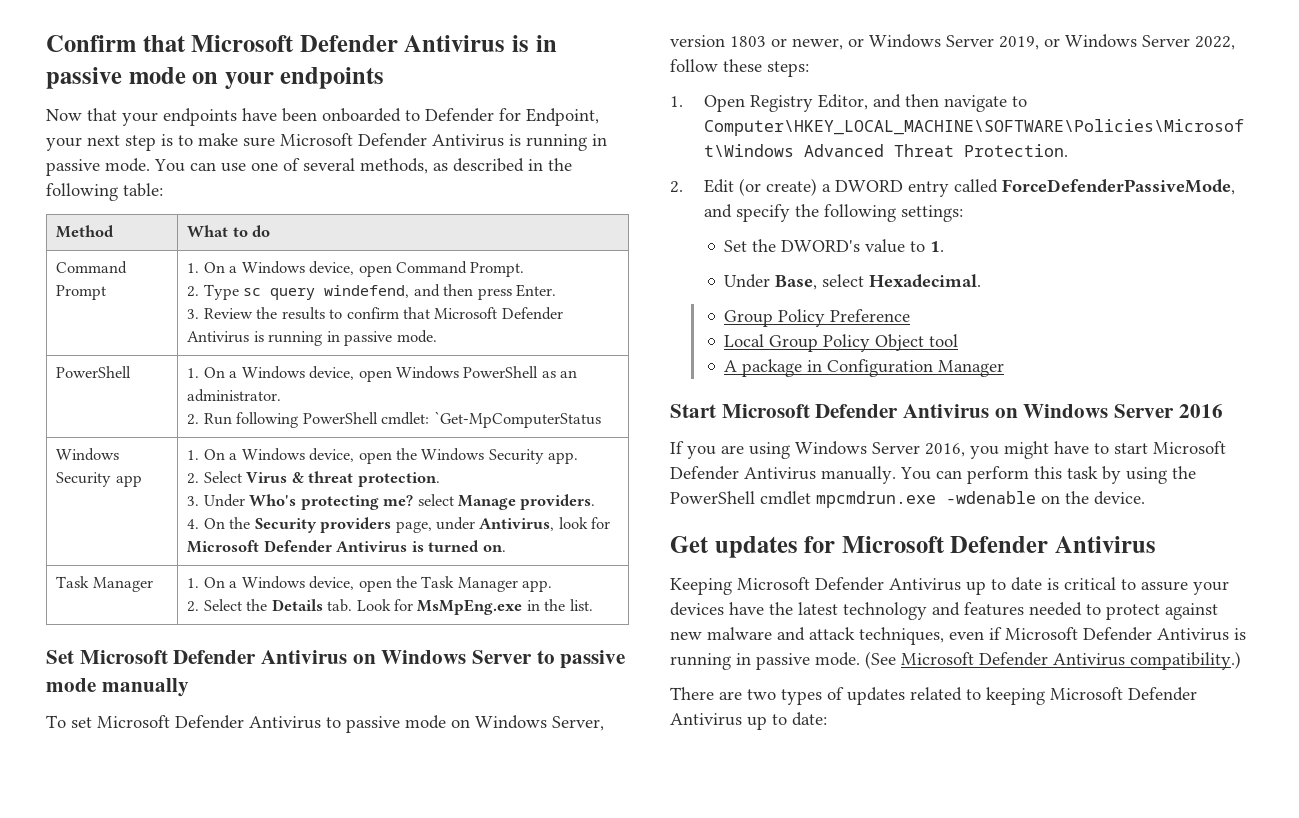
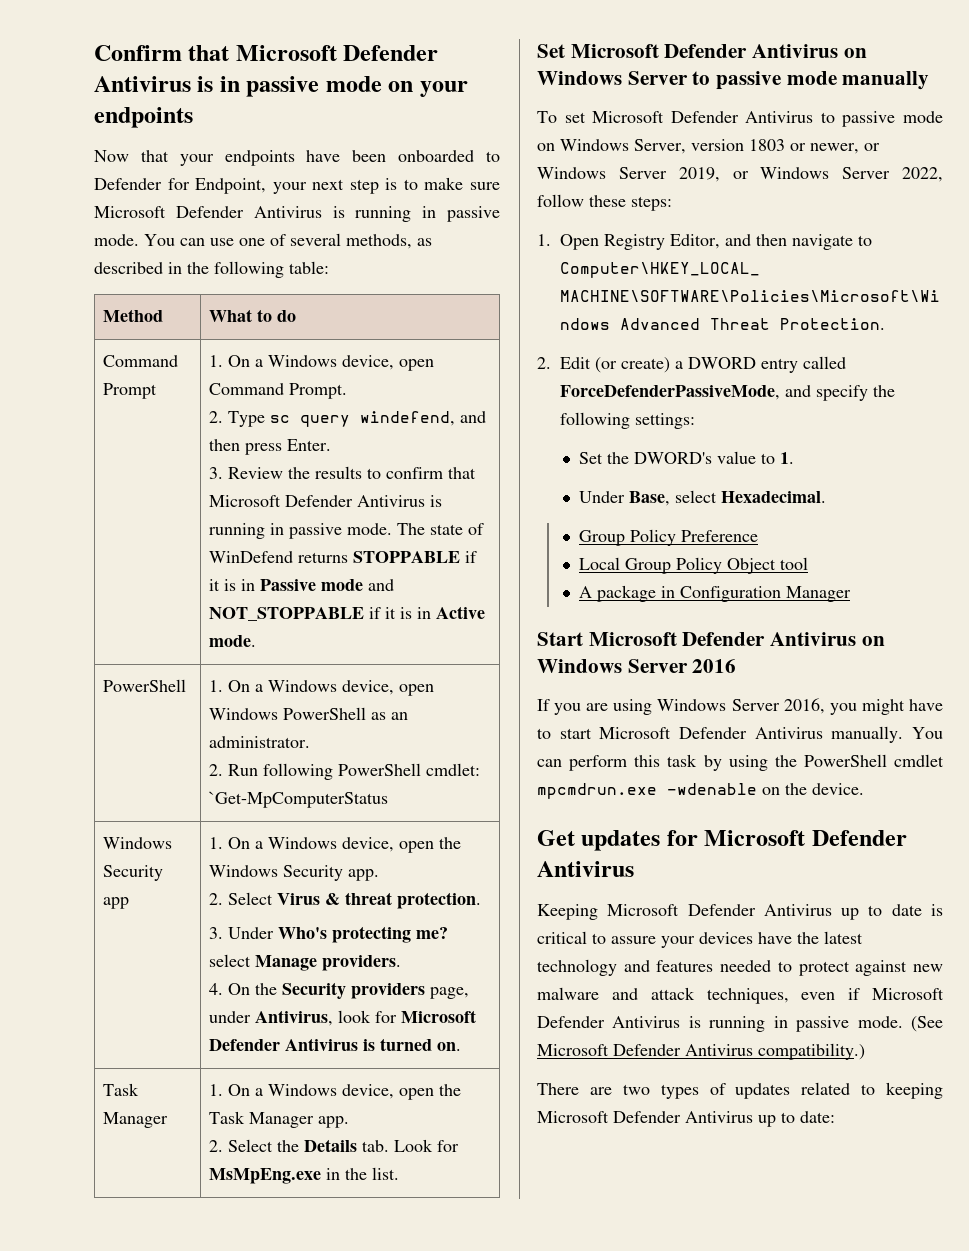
+ The state of WinDefend returns STOPPABLE if it is in Passive mode and NOT_STOPPABLE if it is in Active mode.

